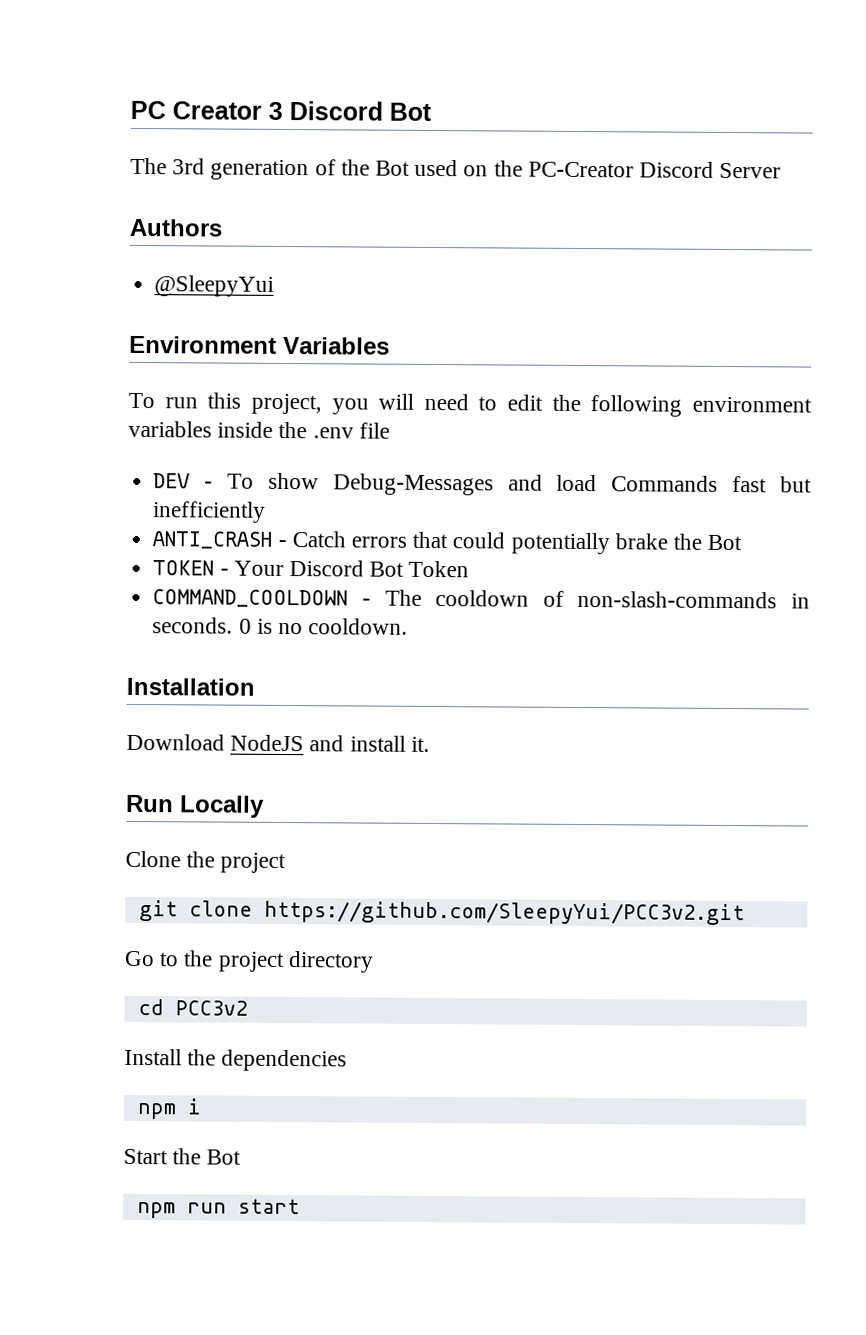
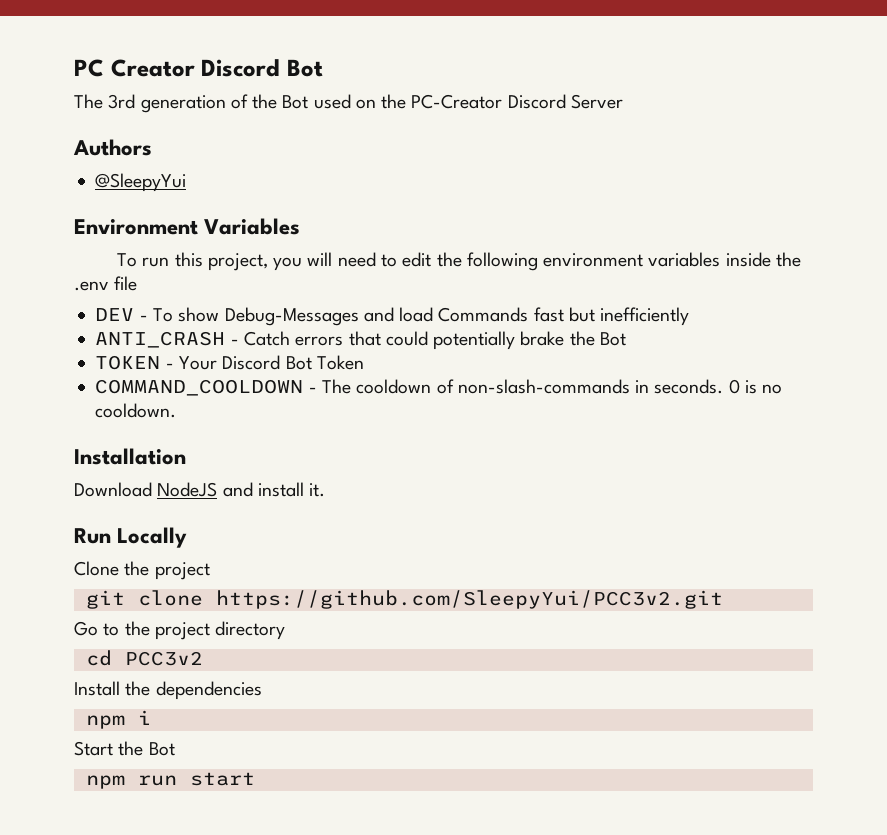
- PC Creator 3 Discord Bot
+ PC Creator Discord Bot

